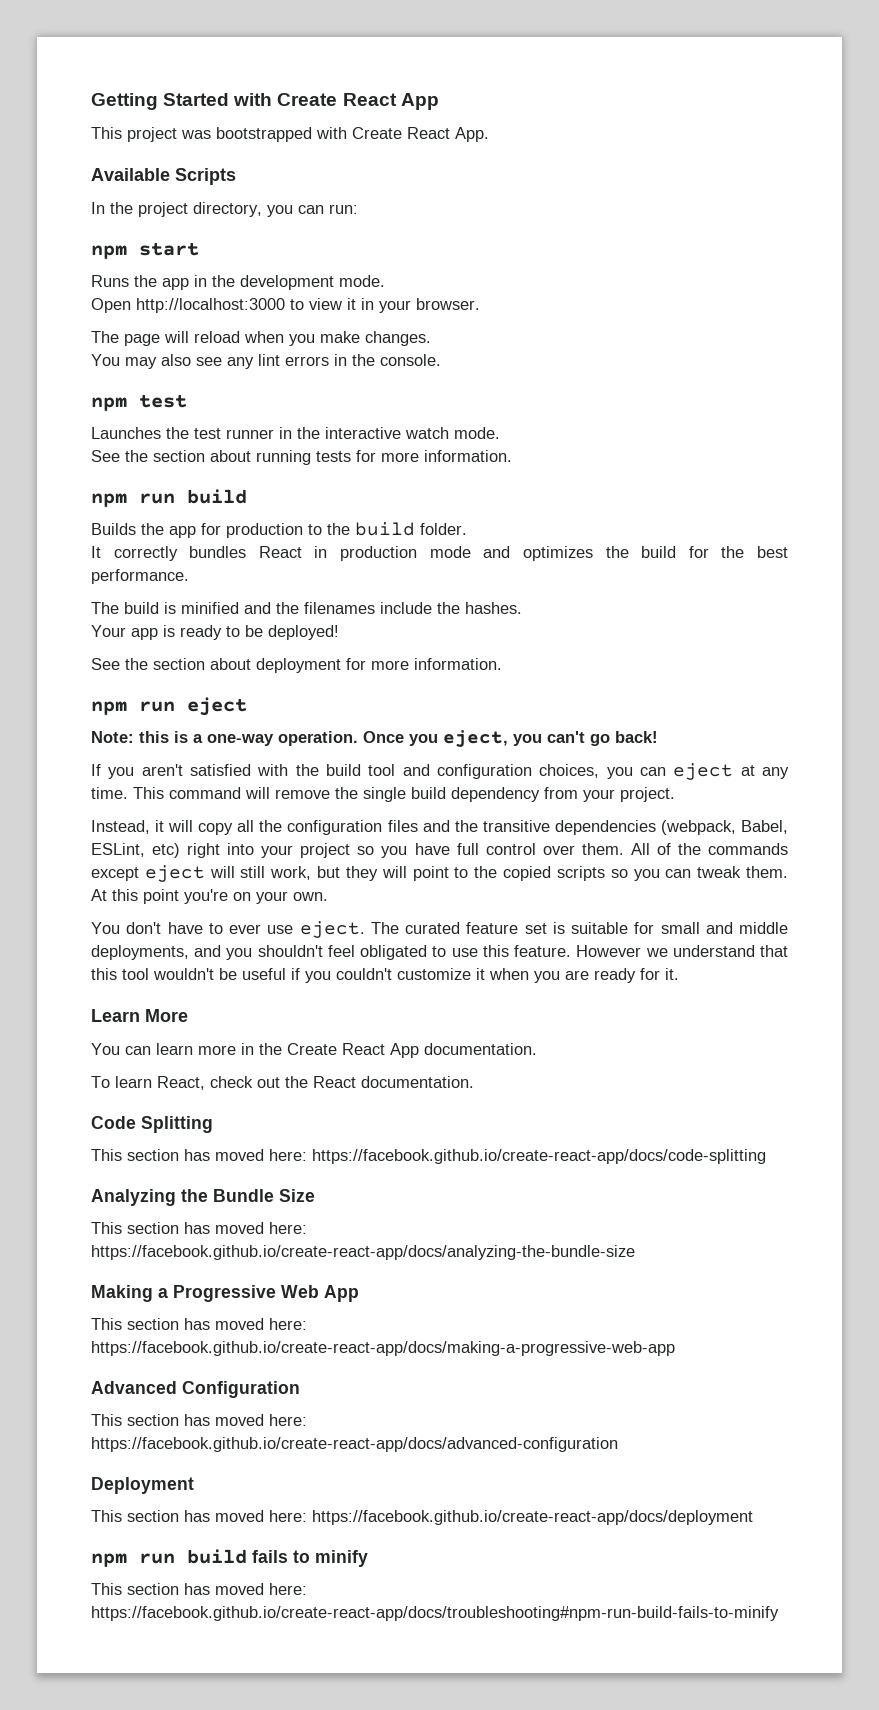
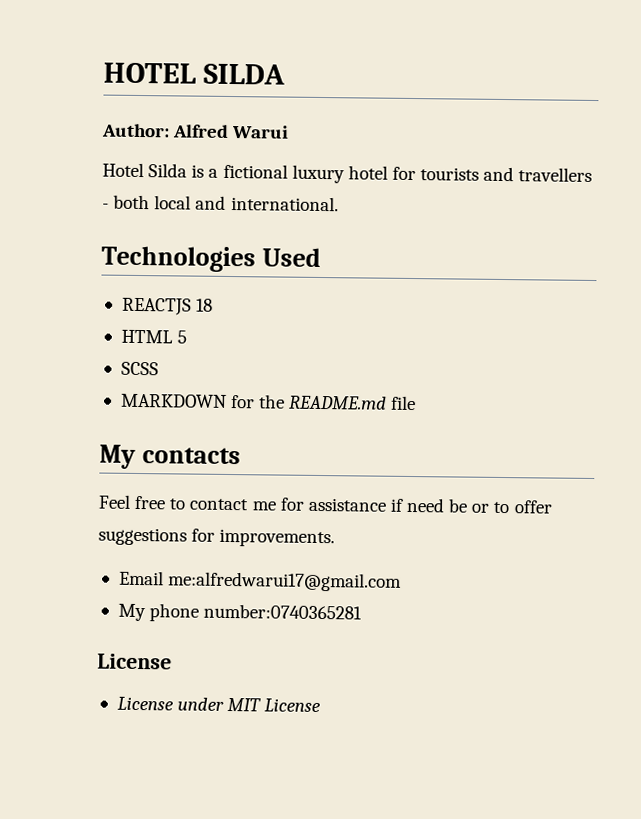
- Getting Started with Create React App
- This project was bootstrapped with Create React App.
- Available Scripts
- In the project directory, you can run:
- npm start
- Runs the app in the development mode.
- Open http://localhost:3000 to view it in your browser.
- The page will reload when you make changes.
- You may also see any lint errors in the console.
- npm test
- Launches the test runner in the interactive watch mode.
- See the section about running tests for more information.
- npm run build
- Builds the app for production to the build folder.
- It correctly bundles React in production mode and optimizes the build for the best performance.
- The build is minified and the filenames include the hashes.
- Your app is ready to be deployed!
- See the section about deployment for more information.
- npm run eject
- Note: this is a one-way operation. Once you eject, you can't go back!
- If you aren't satisfied with the build tool and configuration choices, you can eject at any time. This command will remove the single build dependency from your project.
- Instead, it will copy all the configuration files and the transitive dependencies (webpack, Babel, ESLint, etc) right into your project so you have full control over them. All of the commands except eject will still work, but they will point to the copied scripts so you can tweak them. At this point you're on your own.
- You don't have to ever use eject. The curated feature set is suitable for small and middle deployments, and you shouldn't feel obligated to use this feature. However we understand that this tool wouldn't be useful if you couldn't customize it when you are ready for it.
- Learn More
- You can learn more in the Create React App documentation.
- To learn React, check out the React documentation.
- Code Splitting
- This section has moved here: https://facebook.github.io/create-react-app/docs/code-splitting
- Analyzing the Bundle Size
- This section has moved here: https://facebook.github.io/create-react-app/docs/analyzing-the-bundle-size
- Making a Progressive Web App
- This section has moved here: https://facebook.github.io/create-react-app/docs/making-a-progressive-web-app
- Advanced Configuration
- This section has moved here: https://facebook.github.io/create-react-app/docs/advanced-configuration
- Deployment
- This section has moved here: https://facebook.github.io/create-react-app/docs/deployment
- npm run build fails to minify
- This section has moved here: https://facebook.github.io/create-react-app/docs/troubleshooting#npm-run-build-fails-to-minify
+ HOTEL SILDA
+ Author: Alfred Warui
+ Hotel Silda is a fictional luxury hotel for tourists and travellers - both local and international.
+ Technologies Used
+ REACTJS 18
+ HTML 5
+ SCSS
+ MARKDOWN for the README.md file
+ My contacts
+ Feel free to contact me for assistance if need be or to offer suggestions for improvements.
+ Email me:alfredwarui17@gmail.com
+ My phone number:0740365281
+ License
+ License under MIT License

